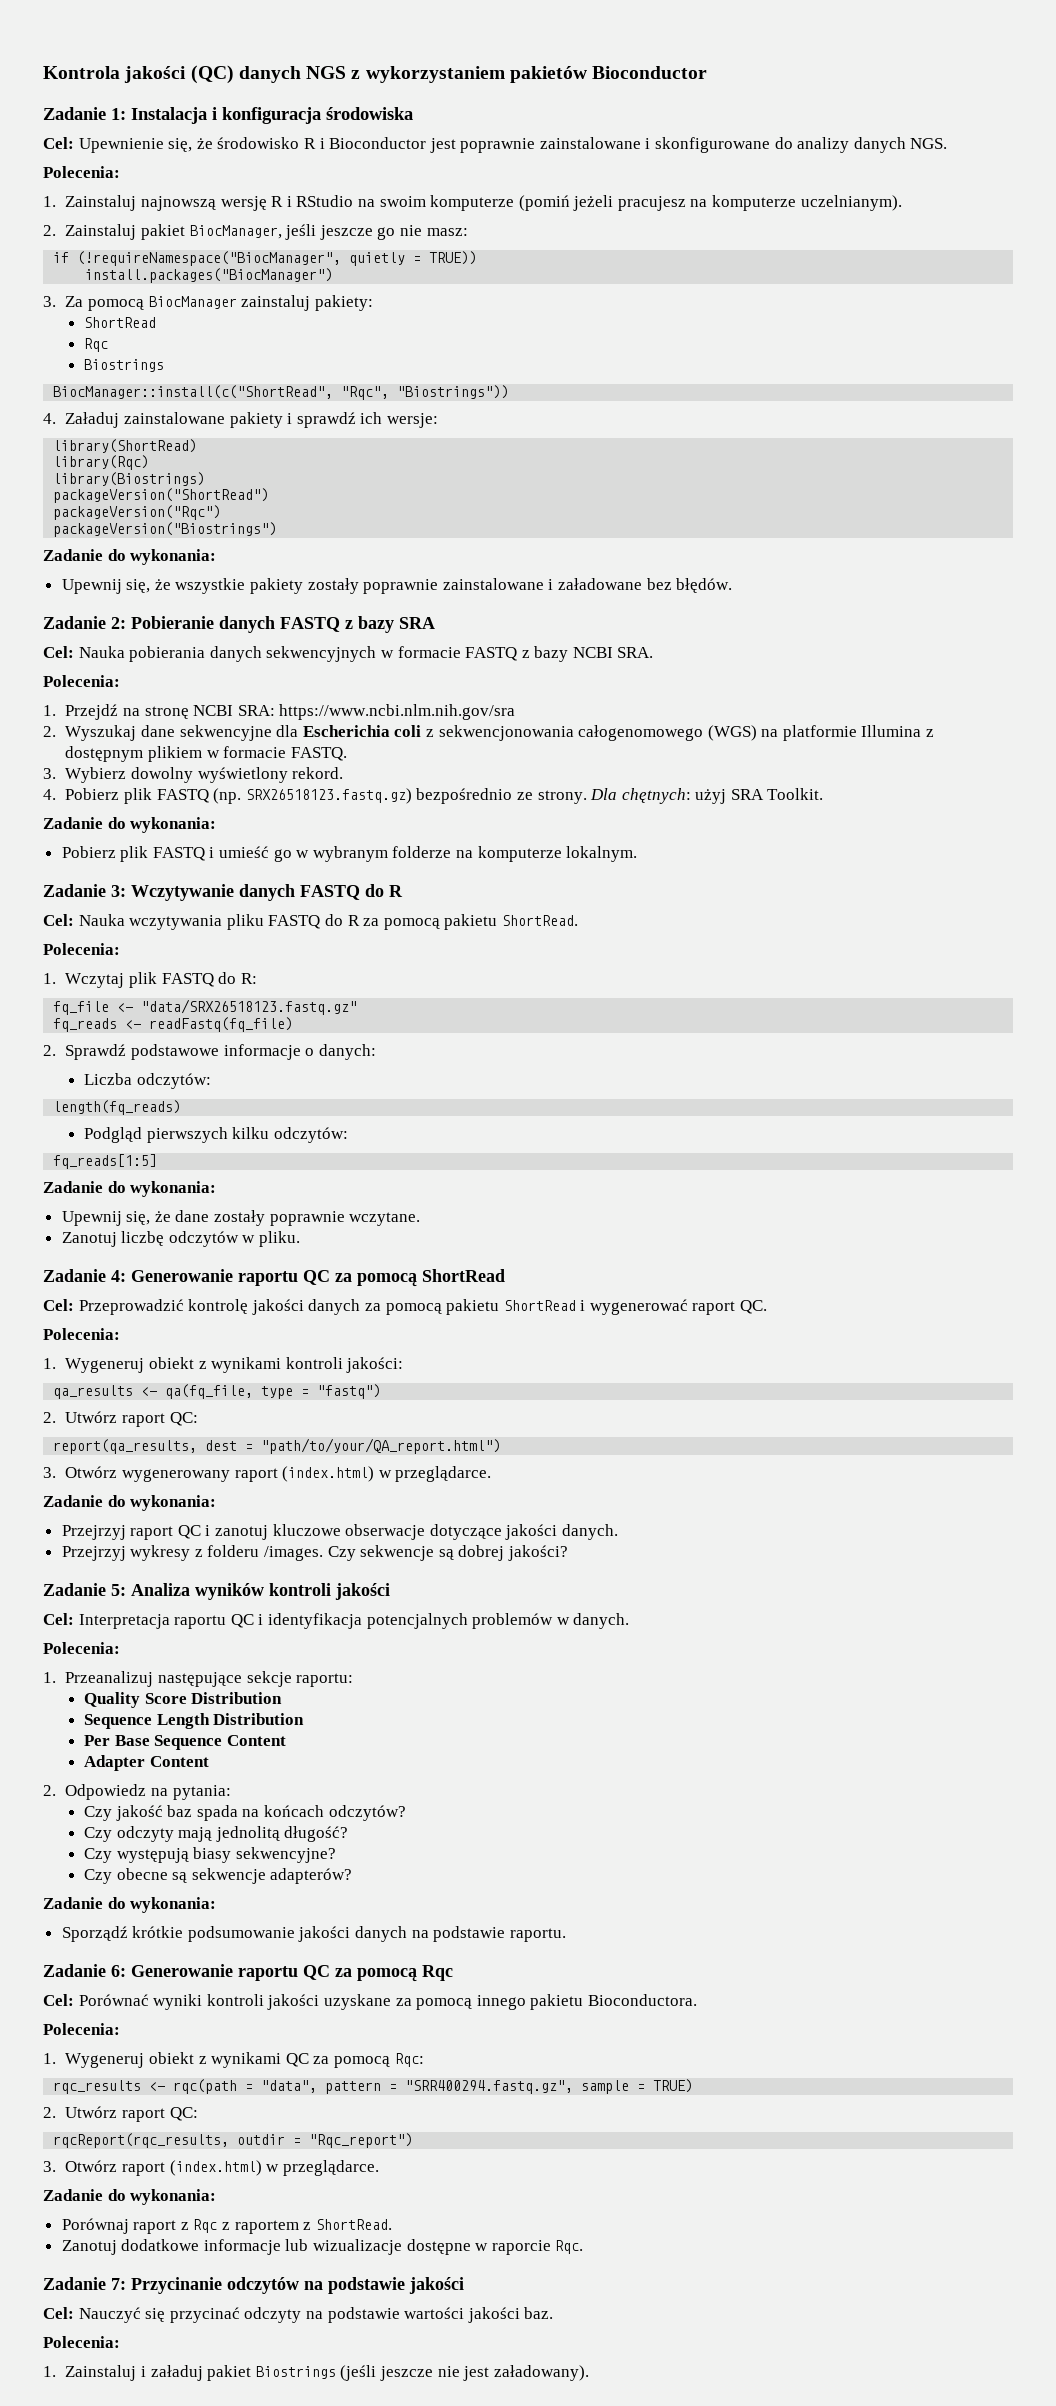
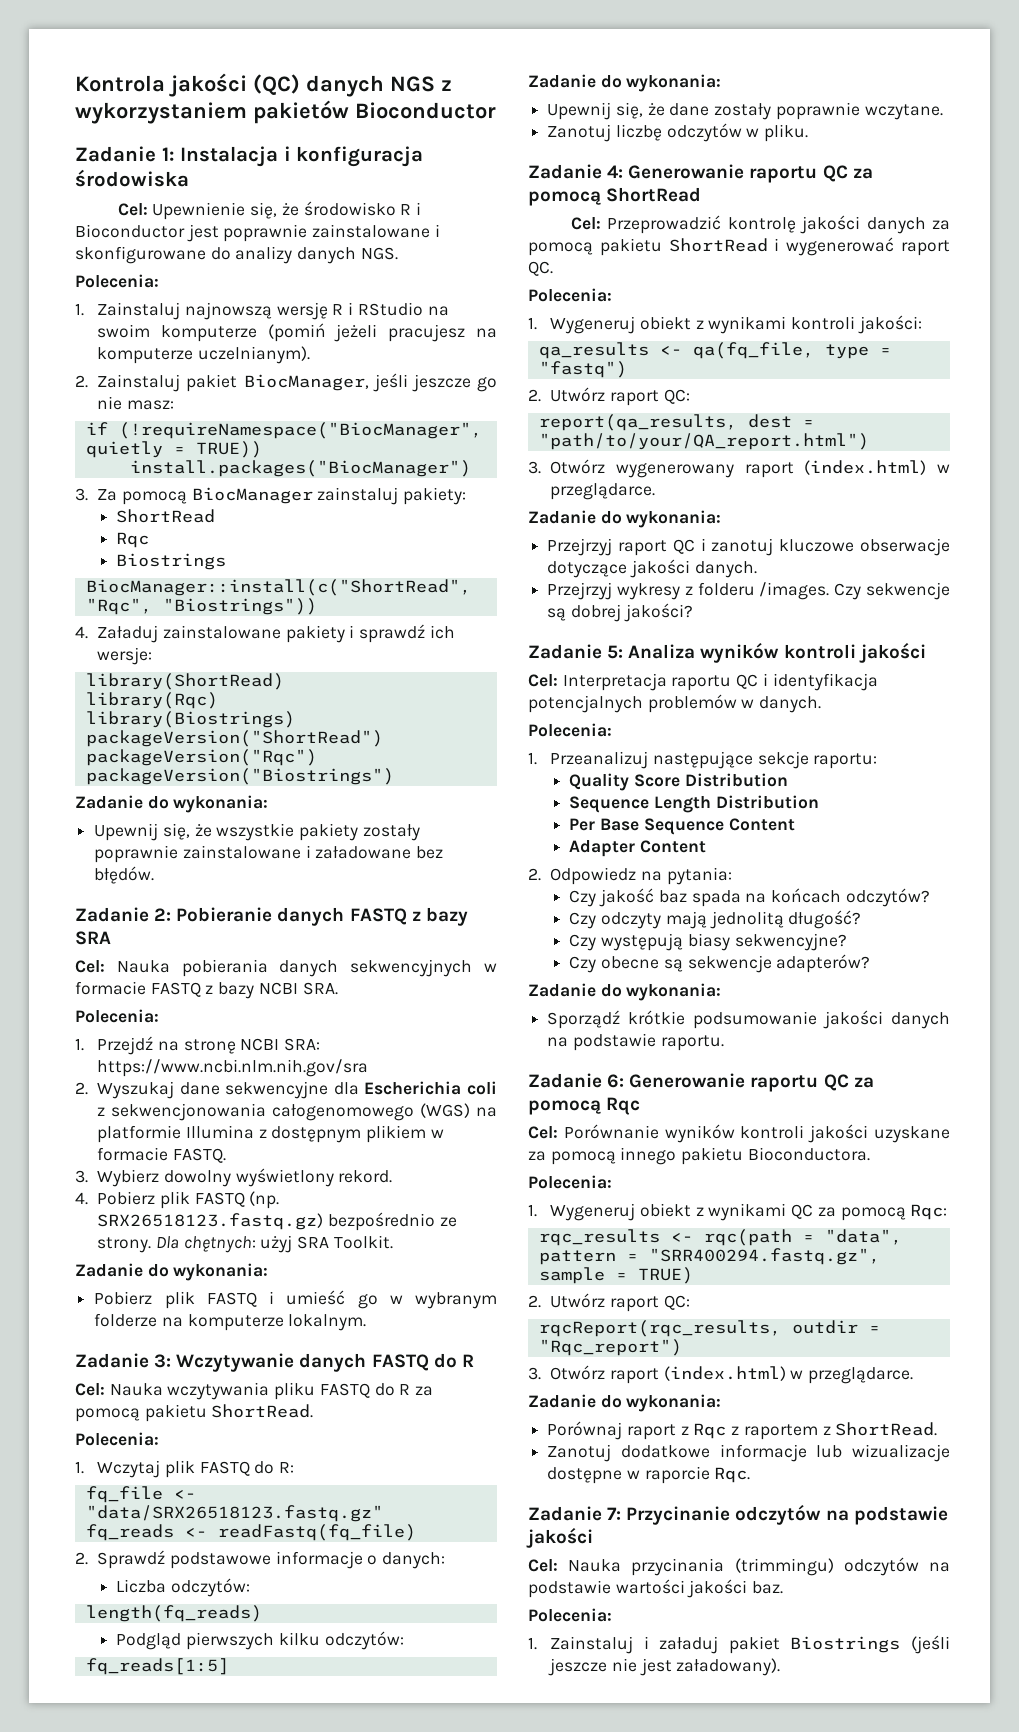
- Cel: Porównać wyniki kontroli jakości uzyskane za pomocą innego pakietu Bioconductora.
+ Cel: Porównanie wyników kontroli jakości uzyskane za pomocą innego pakietu Bioconductora.
- Cel: Nauczyć się przycinać odczyty na podstawie wartości jakości baz.
+ Cel: Nauka przycinania (trimmingu) odczytów na podstawie wartości jakości baz.

